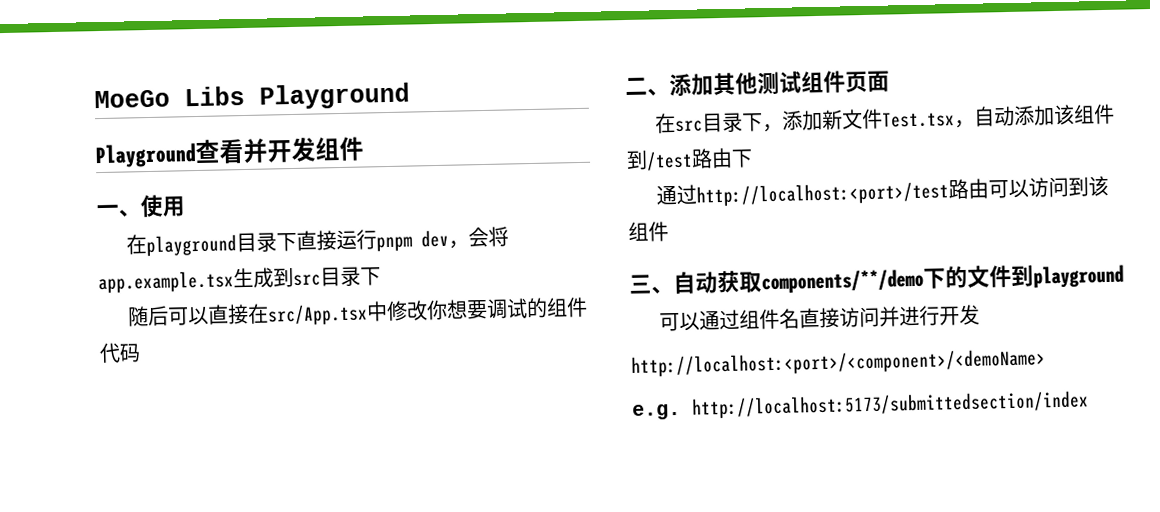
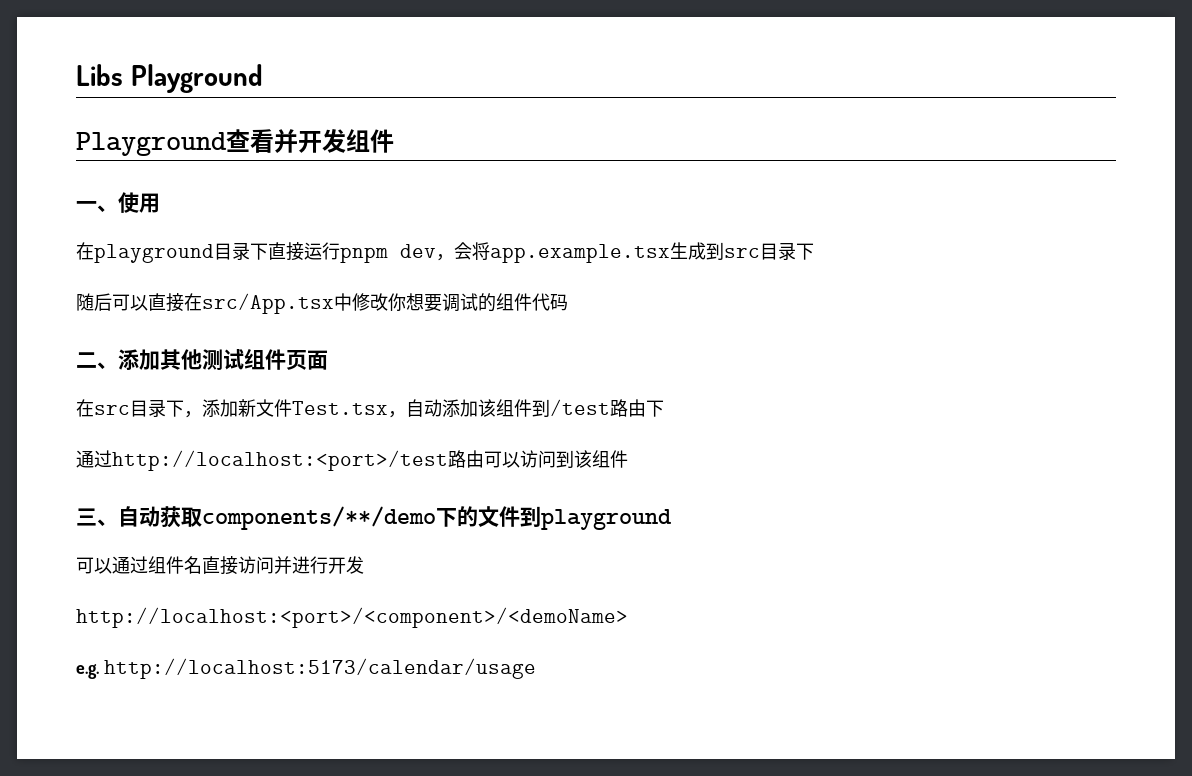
- MoeGo Libs Playground
+ Libs Playground
- e.g. http://localhost:5173/submittedsection/index
+ e.g. http://localhost:5173/calendar/usage

